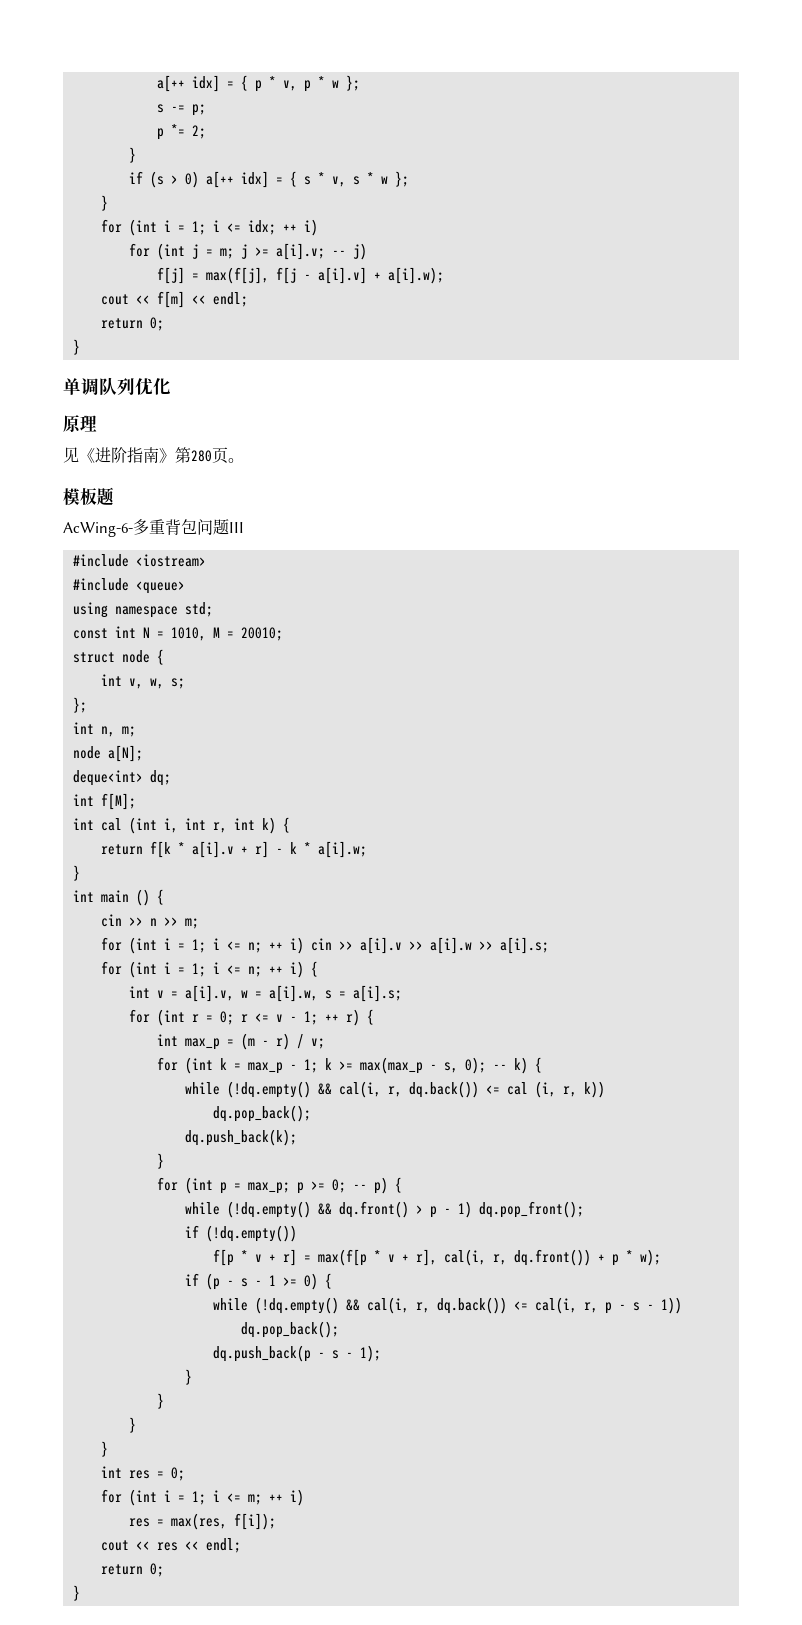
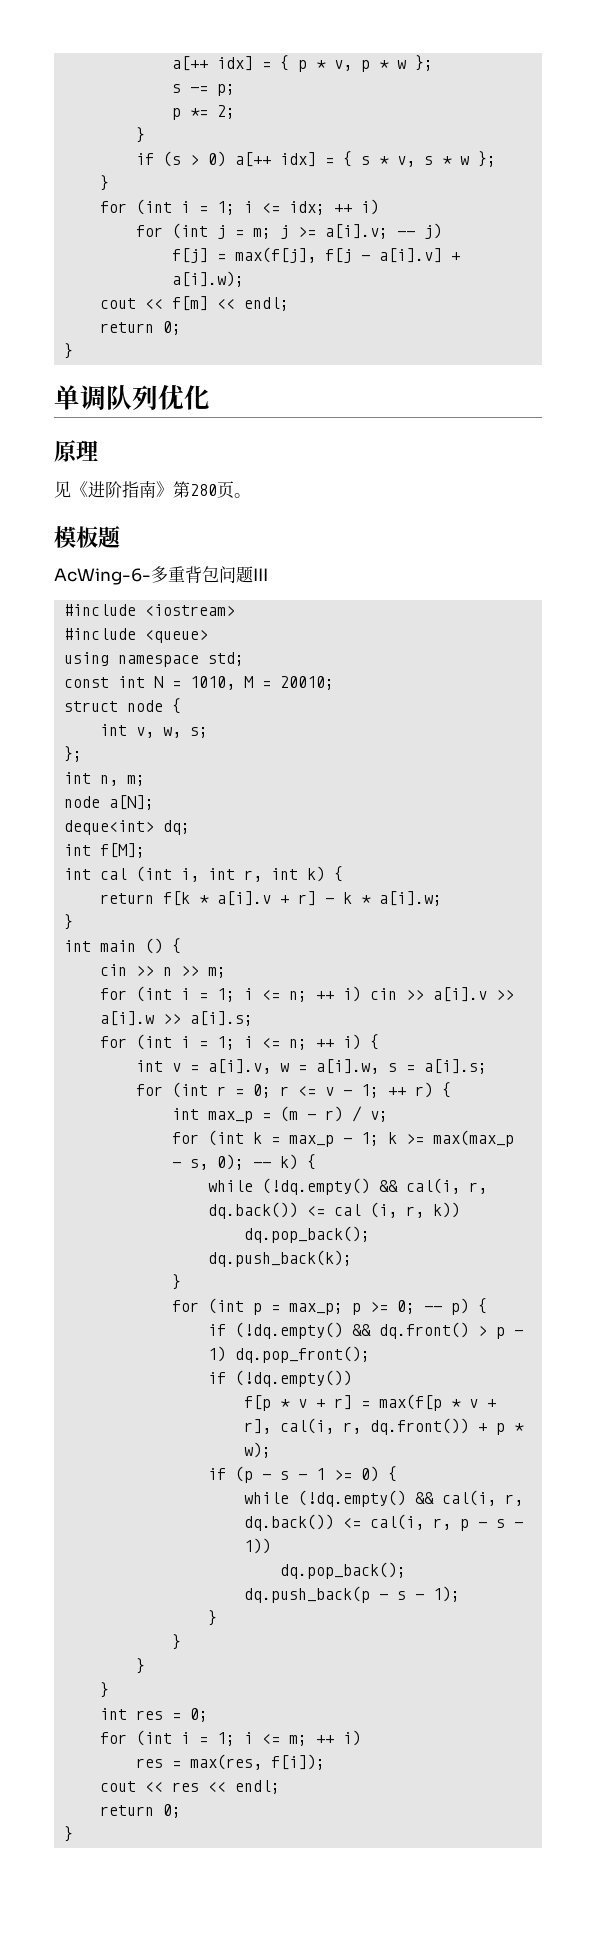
- while (!dq.empty() && dq.front() > p - 1) dq.pop_front();
+ if (!dq.empty() && dq.front() > p - 1) dq.pop_front();

